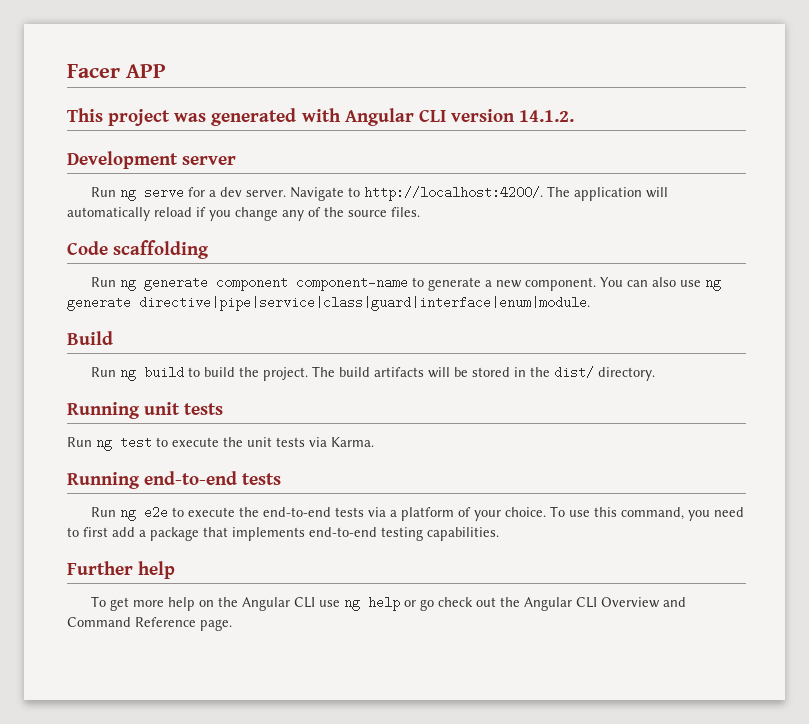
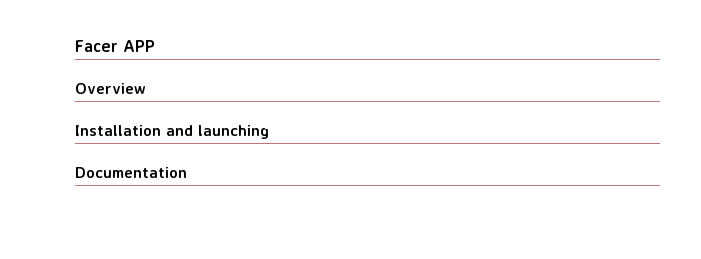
- This project was generated with Angular CLI version 14.1.2.
- Development server
- Run ng serve for a dev server. Navigate to http://localhost:4200/. The application will automatically reload if you change any of the source files.
- Code scaffolding
- Run ng generate component component-name to generate a new component. You can also use ng generate directive|pipe|service|class|guard|interface|enum|module.
- Build
- Run ng build to build the project. The build artifacts will be stored in the dist/ directory.
- Running unit tests
- Run ng test to execute the unit tests via Karma.
- Running end-to-end tests
- Run ng e2e to execute the end-to-end tests via a platform of your choice. To use this command, you need to first add a package that implements end-to-end testing capabilities.
- Further help
- To get more help on the Angular CLI use ng help or go check out the Angular CLI Overview and Command Reference page.
+ Overview
+ Installation and launching
+ Documentation

